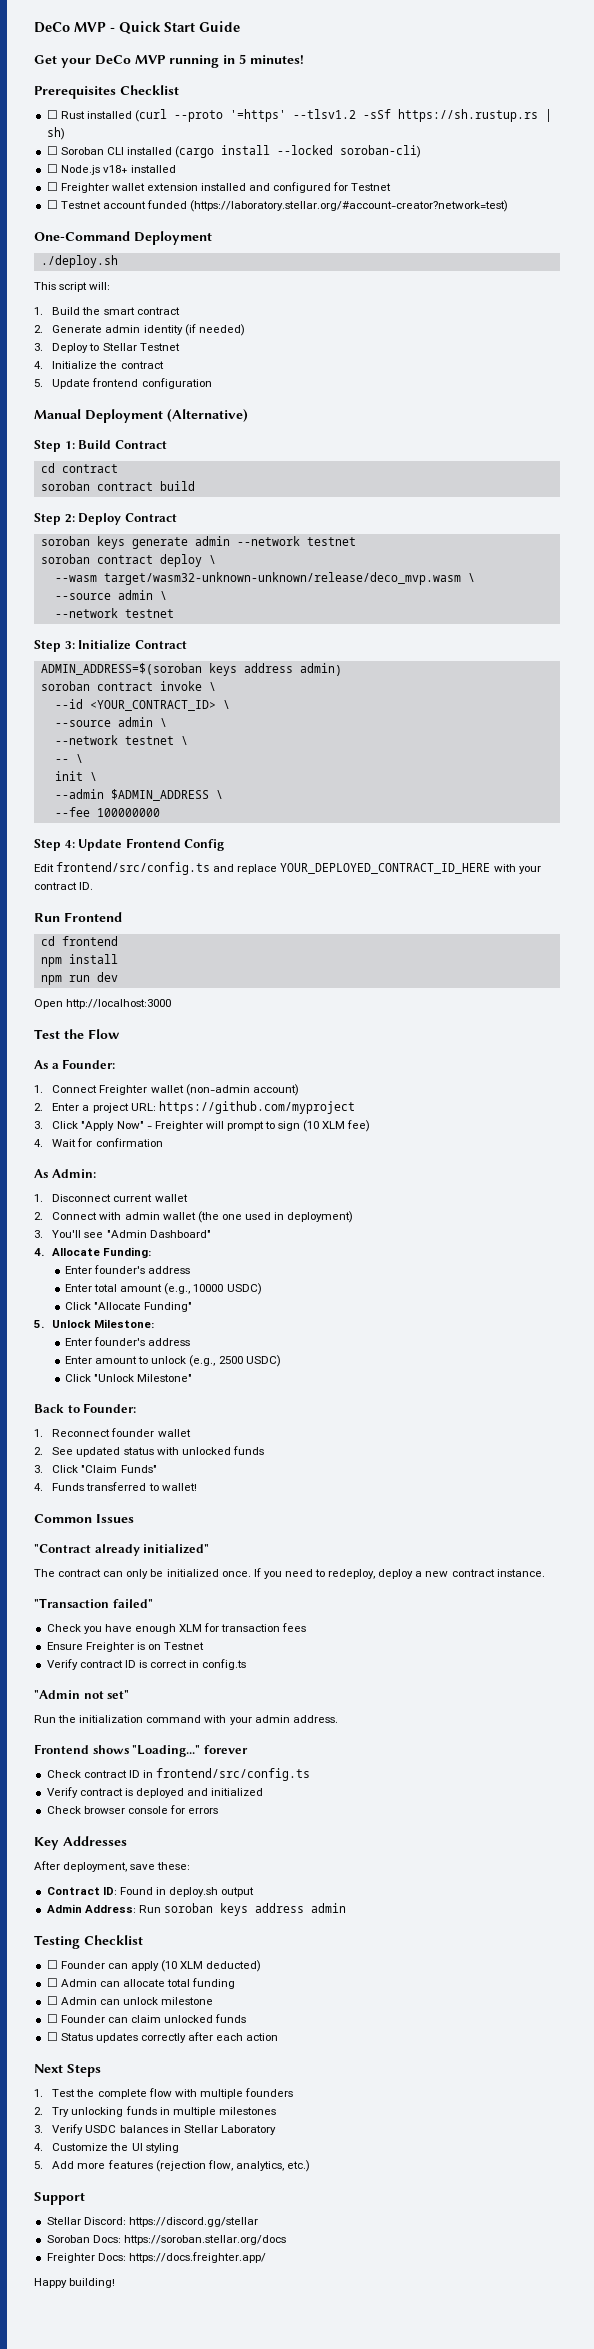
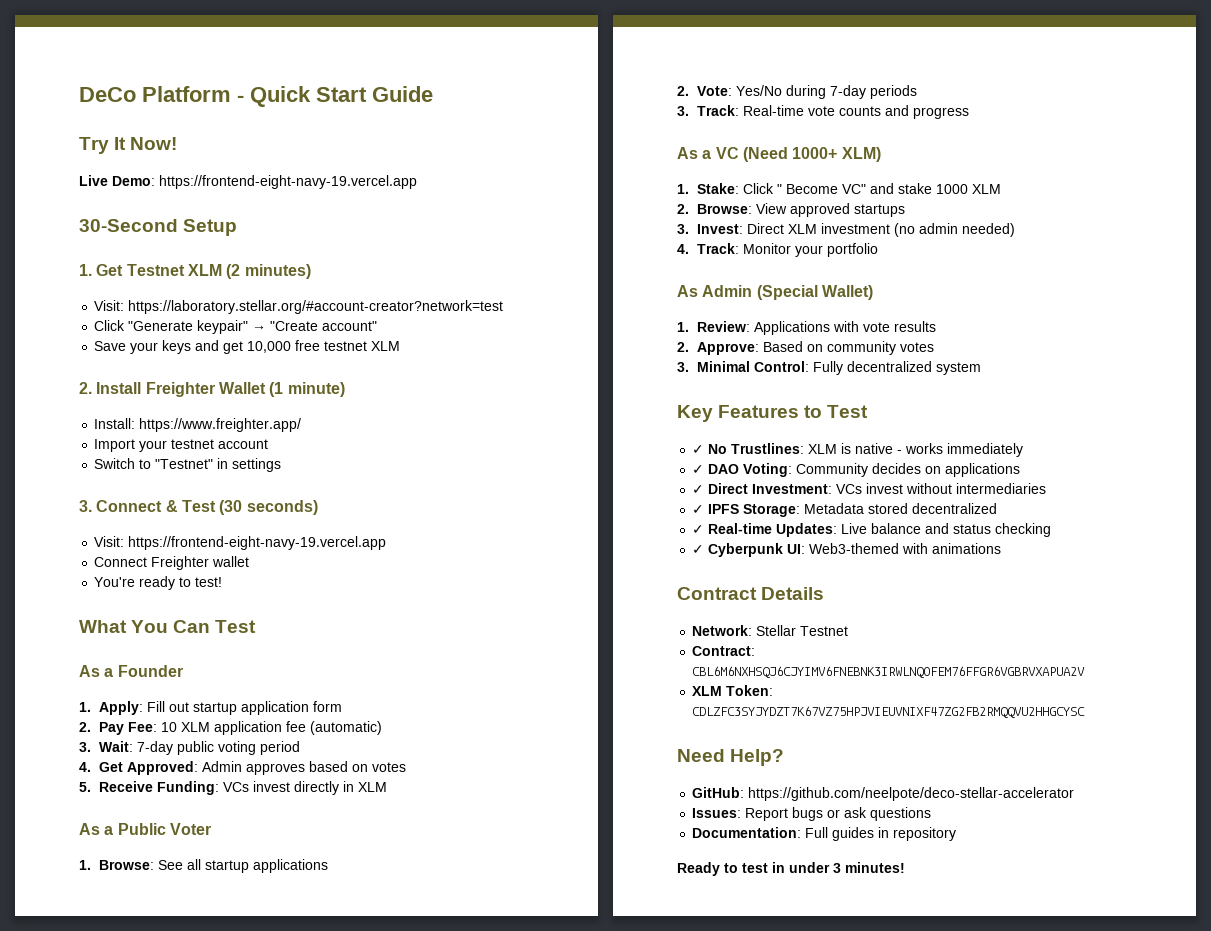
- DeCo MVP - Quick Start Guide
+ DeCo Platform - Quick Start Guide
- Get your DeCo MVP running in 5 minutes!
- Prerequisites Checklist
- ☐ Rust installed (curl --proto '=https' --tlsv1.2 -sSf https://sh.rustup.rs | sh)
- ☐ Soroban CLI installed (cargo install --locked soroban-cli)
- ☐ Node.js v18+ installed
- ☐ Freighter wallet extension installed and configured for Testnet
- ☐ Testnet account funded (https://laboratory.stellar.org/#account-creator?network=test)
- One-Command Deployment
- ./deploy.sh
- This script will:
- 1. Build the smart contract
- 2. Generate admin identity (if needed)
- 3. Deploy to Stellar Testnet
- 4. Initialize the contract
- 5. Update frontend configuration
- Manual Deployment (Alternative)
- Step 1: Build Contract
- cd contract
- soroban contract build
- Step 2: Deploy Contract
- soroban keys generate admin --network testnet
- soroban contract deploy \
- --wasm target/wasm32-unknown-unknown/release/deco_mvp.wasm \
- --source admin \
- --network testnet
- Step 3: Initialize Contract
- ADMIN_ADDRESS=$(soroban keys address admin)
- soroban contract invoke \
- --id <YOUR_CONTRACT_ID> \
- --source admin \
- --network testnet \
- -- \
- init \
- --admin $ADMIN_ADDRESS \
- --fee 100000000
- Step 4: Update Frontend Config
- Edit frontend/src/config.ts and replace YOUR_DEPLOYED_CONTRACT_ID_HERE with your contract ID.
- Run Frontend
- cd frontend
- npm install
- npm run dev
- Open http://localhost:3000
- Test the Flow
- As a Founder:
- 1. Connect Freighter wallet (non-admin account)
- 2. Enter a project URL: https://github.com/myproject
- 3. Click "Apply Now" - Freighter will prompt to sign (10 XLM fee)
- 4. Wait for confirmation
- As Admin:
- 1. Disconnect current wallet
- 2. Connect with admin wallet (the one used in deployment)
- 3. You'll see "Admin Dashboard"
- 4. Allocate Funding:
- Enter founder's address
- Enter total amount (e.g., 10000 USDC)
- Click "Allocate Funding"
- 5. Unlock Milestone:
- Enter founder's address
- Enter amount to unlock (e.g., 2500 USDC)
- Click "Unlock Milestone"
- Back to Founder:
- 1. Reconnect founder wallet
- 2. See updated status with unlocked funds
- 3. Click "Claim Funds"
- 4. Funds transferred to wallet!
- Common Issues
- "Contract already initialized"
- The contract can only be initialized once. If you need to redeploy, deploy a new contract instance.
- "Transaction failed"
- Check you have enough XLM for transaction fees
- Ensure Freighter is on Testnet
- Verify contract ID is correct in config.ts
- "Admin not set"
- Run the initialization command with your admin address.
- Frontend shows "Loading..." forever
- Check contract ID in frontend/src/config.ts
- Verify contract is deployed and initialized
- Check browser console for errors
- Key Addresses
- After deployment, save these:
- Contract ID: Found in deploy.sh output
- Admin Address: Run soroban keys address admin
- Testing Checklist
- ☐ Founder can apply (10 XLM deducted)
- ☐ Admin can allocate total funding
- ☐ Admin can unlock milestone
- ☐ Founder can claim unlocked funds
- ☐ Status updates correctly after each action
- Next Steps
- 1. Test the complete flow with multiple founders
- 2. Try unlocking funds in multiple milestones
- 3. Verify USDC balances in Stellar Laboratory
- 4. Customize the UI styling
- 5. Add more features (rejection flow, analytics, etc.)
- Support
- Stellar Discord: https://discord.gg/stellar
- Soroban Docs: https://soroban.stellar.org/docs
- Freighter Docs: https://docs.freighter.app/
- Happy building!
+ Try It Now!
+ Live Demo: https://frontend-eight-navy-19.vercel.app
+ 30-Second Setup
+ 1. Get Testnet XLM (2 minutes)
+ Visit: https://laboratory.stellar.org/#account-creator?network=test
+ Click "Generate keypair" → "Create account"
+ Save your keys and get 10,000 free testnet XLM
+ 2. Install Freighter Wallet (1 minute)
+ Install: https://www.freighter.app/
+ Import your testnet account
+ Switch to "Testnet" in settings
+ 3. Connect & Test (30 seconds)
+ Visit: https://frontend-eight-navy-19.vercel.app
+ Connect Freighter wallet
+ You're ready to test!
+ What You Can Test
+ As a Founder
+ 1. Apply: Fill out startup application form
+ 2. Pay Fee: 10 XLM application fee (automatic)
+ 3. Wait: 7-day public voting period
+ 4. Get Approved: Admin approves based on votes
+ 5. Receive Funding: VCs invest directly in XLM
+ As a Public Voter
+ 1. Browse: See all startup applications
+ 2. Vote: Yes/No during 7-day periods
+ 3. Track: Real-time vote counts and progress
+ As a VC (Need 1000+ XLM)
+ 1. Stake: Click " Become VC" and stake 1000 XLM
+ 2. Browse: View approved startups
+ 3. Invest: Direct XLM investment (no admin needed)
+ 4. Track: Monitor your portfolio
+ As Admin (Special Wallet)
+ 1. Review: Applications with vote results
+ 2. Approve: Based on community votes
+ 3. Minimal Control: Fully decentralized system
+ Key Features to Test
+ ✓ No Trustlines: XLM is native - works immediately
+ ✓ DAO Voting: Community decides on applications
+ ✓ Direct Investment: VCs invest without intermediaries
+ ✓ IPFS Storage: Metadata stored decentralized
+ ✓ Real-time Updates: Live balance and status checking
+ ✓ Cyberpunk UI: Web3-themed with animations
+ Contract Details
+ Network: Stellar Testnet
+ Contract: CBL6M6NXHSQJ6CJYIMV6FNEBNK3IRWLNQOFEM76FFGR6VGBRVXAPUA2V
+ XLM Token: CDLZFC3SYJYDZT7K67VZ75HPJVIEUVNIXF47ZG2FB2RMQQVU2HHGCYSC
+ Need Help?
+ GitHub: https://github.com/neelpote/deco-stellar-accelerator
+ Issues: Report bugs or ask questions
+ Documentation: Full guides in repository
+ Ready to test in under 3 minutes!

